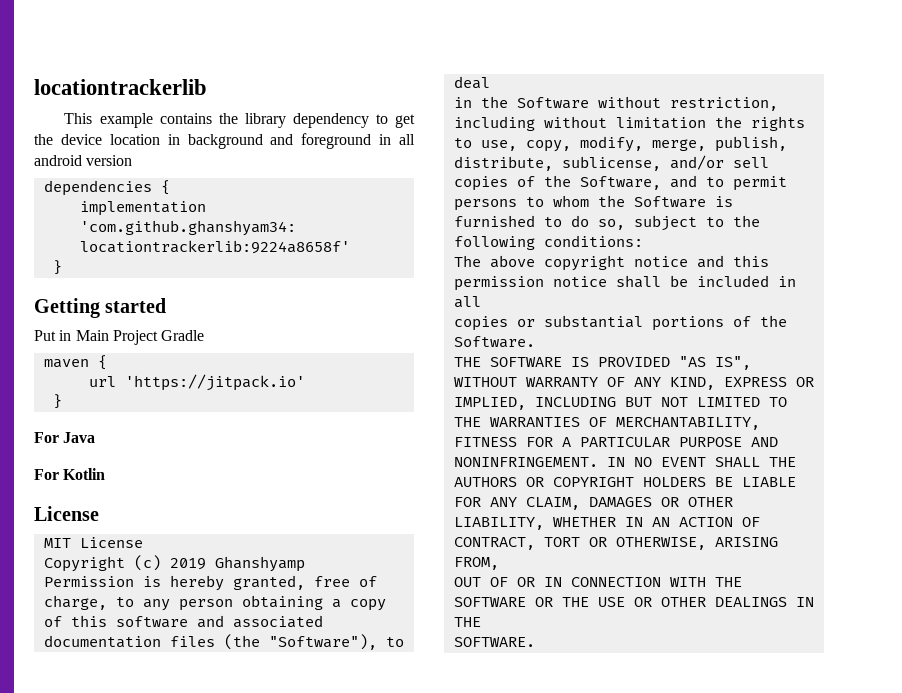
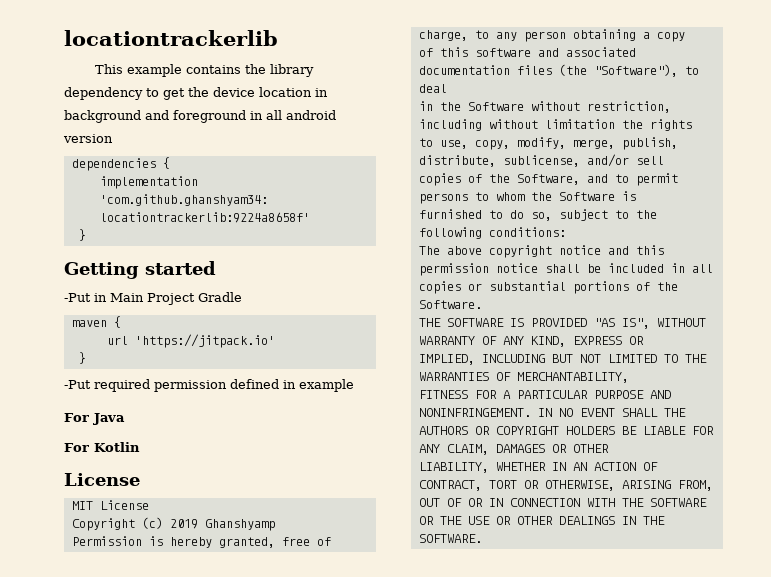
- Put in Main Project Gradle
+ -Put in Main Project Gradle
+ -Put required permission defined in example

